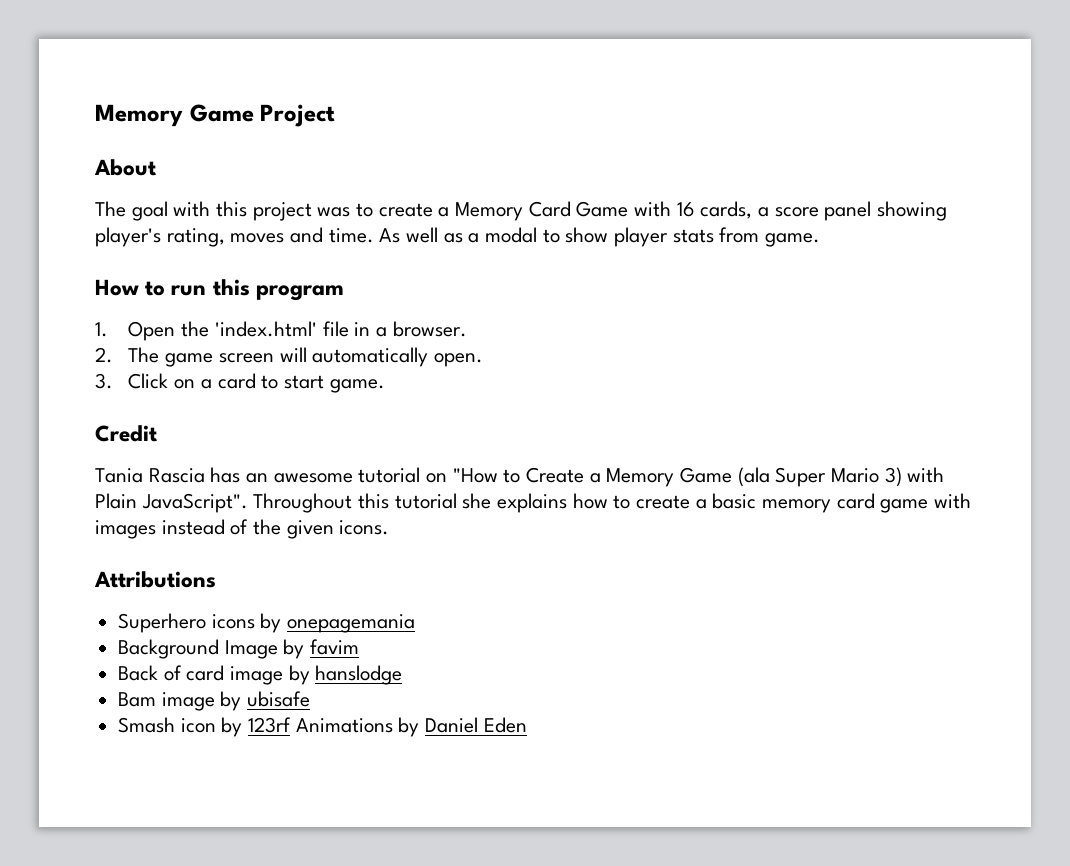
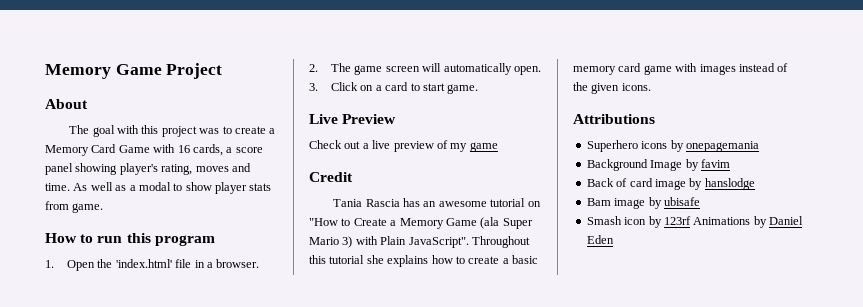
+ Live Preview
+ Check out a live preview of my game

